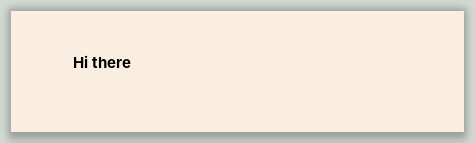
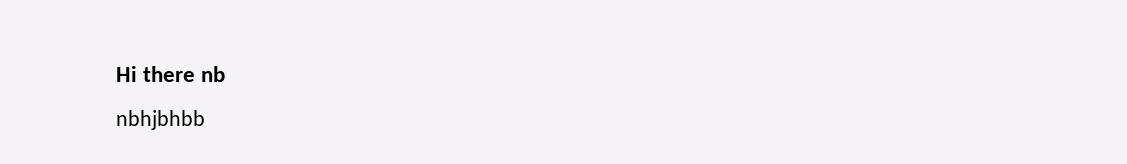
- Hi there
+ Hi there nb
+ nbhjbhbb

